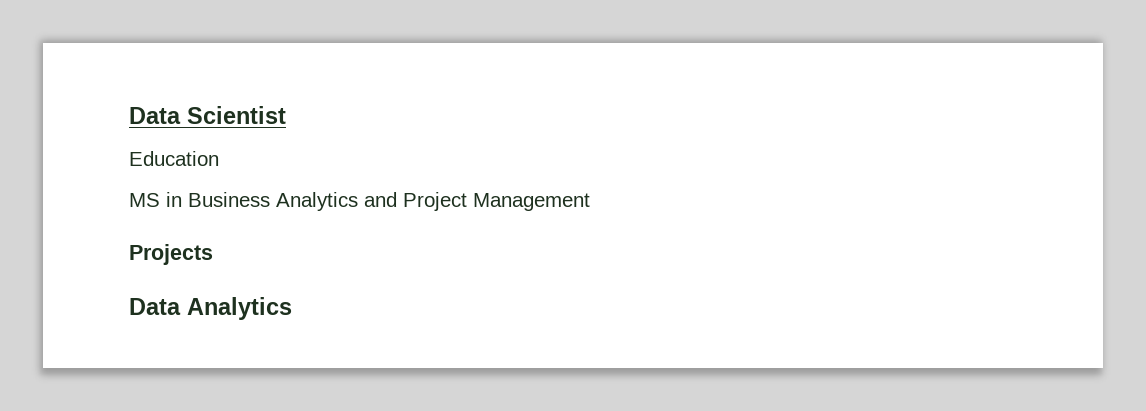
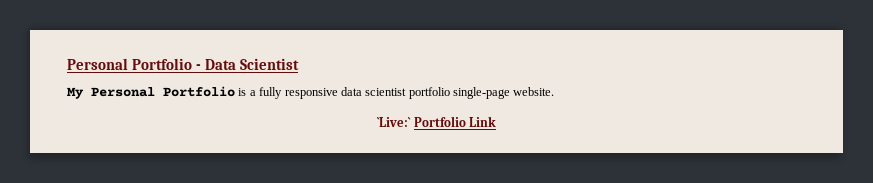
- Data Scientist
+ Personal Portfolio - Data Scientist
- Education
- MS in Business Analytics and Project Management
- Projects
- Data Analytics
+ My Personal Portfolio is a fully responsive data scientist portfolio single-page website.
+ `Live:` Portfolio Link

